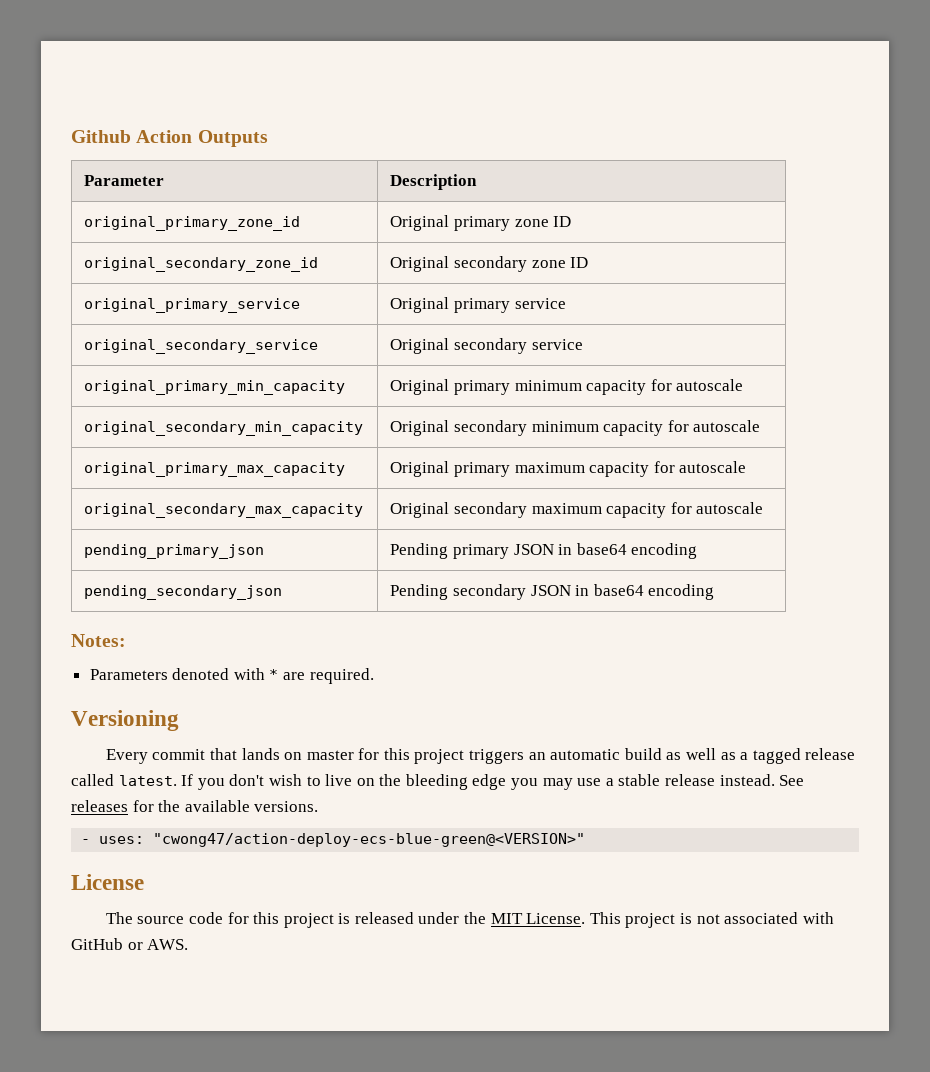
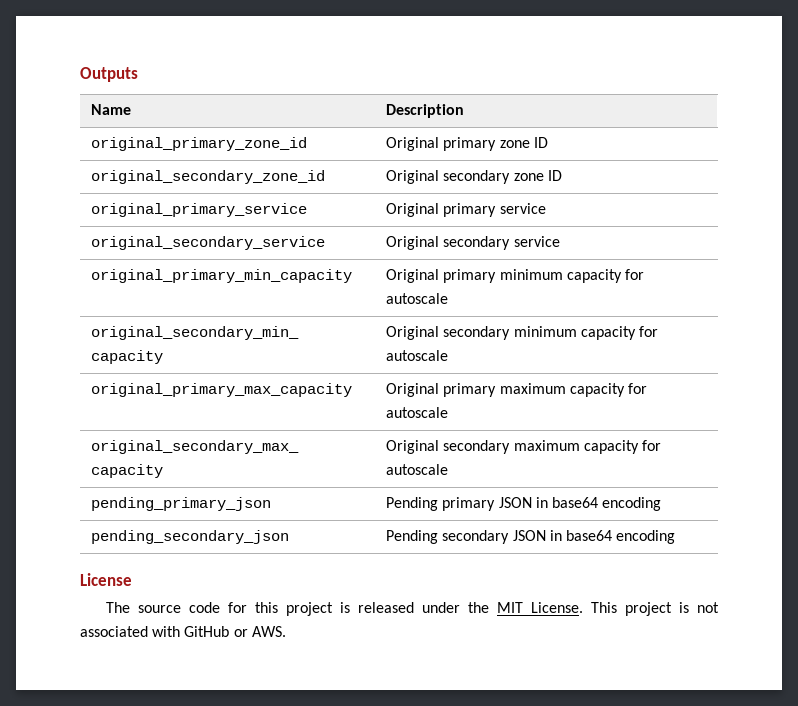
- Github Action Outputs
+ Outputs
- Parameter | Description
+ Name | Description
- Notes:
- Parameters denoted with * are required.
- Versioning
- Every commit that lands on master for this project triggers an automatic build as well as a tagged release called latest. If you don't wish to live on the bleeding edge you may use a stable release instead. See releases for the available versions.
- - uses: "cwong47/action-deploy-ecs-blue-green@<VERSION>"

